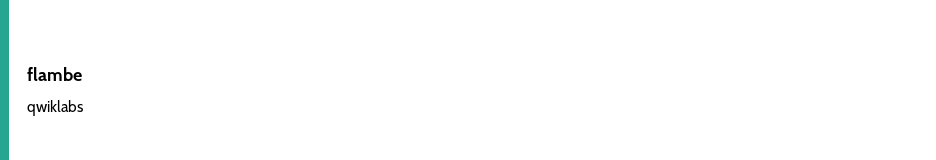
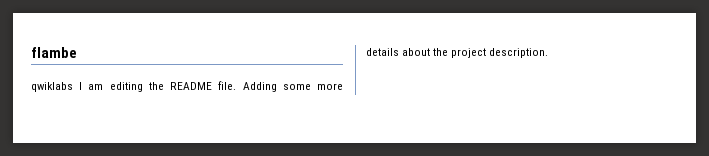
- qwiklabs
+ qwiklabs I am editing the README file. Adding some more details about the project description.

